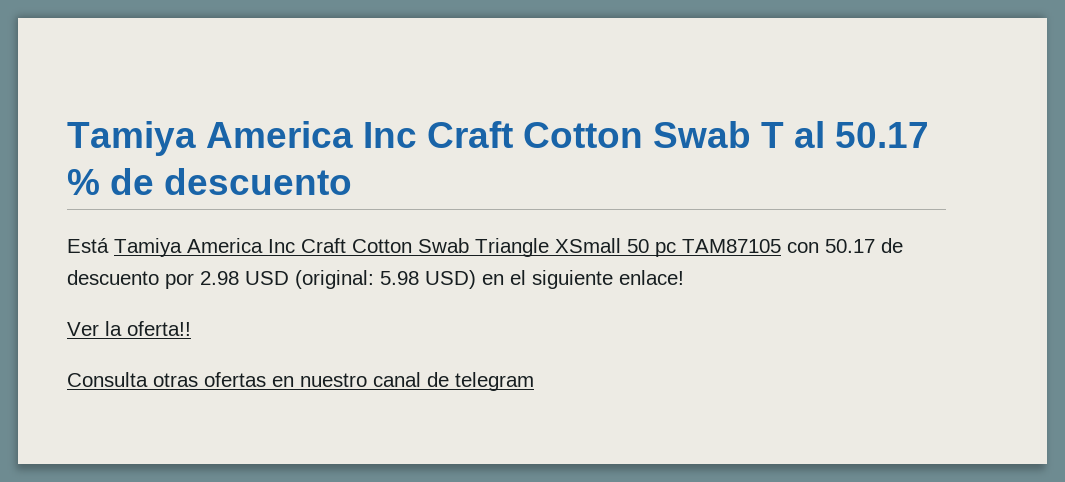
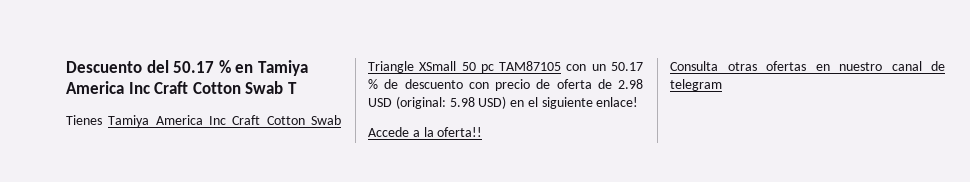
- Tamiya America Inc Craft Cotton Swab T al 50.17 % de descuento
- Está Tamiya America Inc Craft Cotton Swab Triangle XSmall 50 pc TAM87105 con 50.17 de descuento por 2.98 USD (original: 5.98 USD) en el siguiente enlace!
+ Descuento del 50.17 % en Tamiya America Inc Craft Cotton Swab T
+ Tienes Tamiya America Inc Craft Cotton Swab Triangle XSmall 50 pc TAM87105 con un 50.17 % de descuento con precio de oferta de 2.98 USD (original: 5.98 USD) en el siguiente enlace!
- Ver la oferta!!
+ Accede a la oferta!!

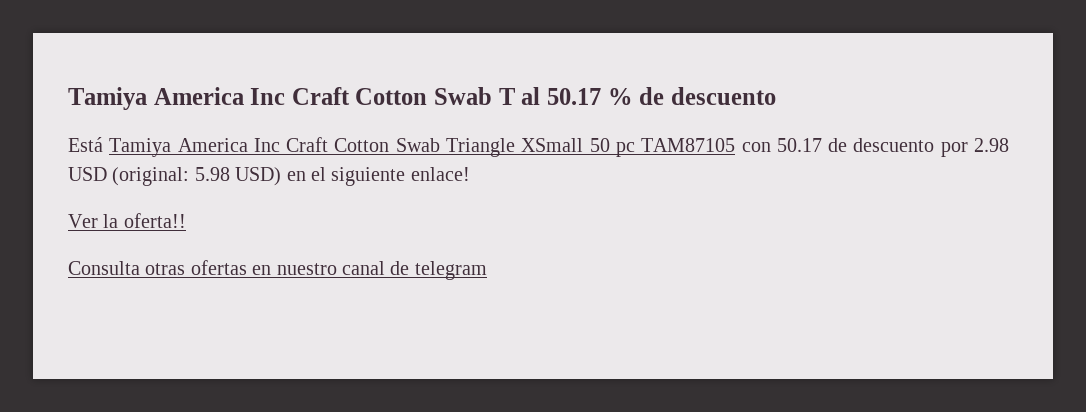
- Descuento del 50.17 % en Tamiya America Inc Craft Cotton Swab T
- Tienes Tamiya America Inc Craft Cotton Swab Triangle XSmall 50 pc TAM87105 con un 50.17 % de descuento con precio de oferta de 2.98 USD (original: 5.98 USD) en el siguiente enlace!
+ Tamiya America Inc Craft Cotton Swab T al 50.17 % de descuento
+ Está Tamiya America Inc Craft Cotton Swab Triangle XSmall 50 pc TAM87105 con 50.17 de descuento por 2.98 USD (original: 5.98 USD) en el siguiente enlace!
- Accede a la oferta!!
+ Ver la oferta!!

